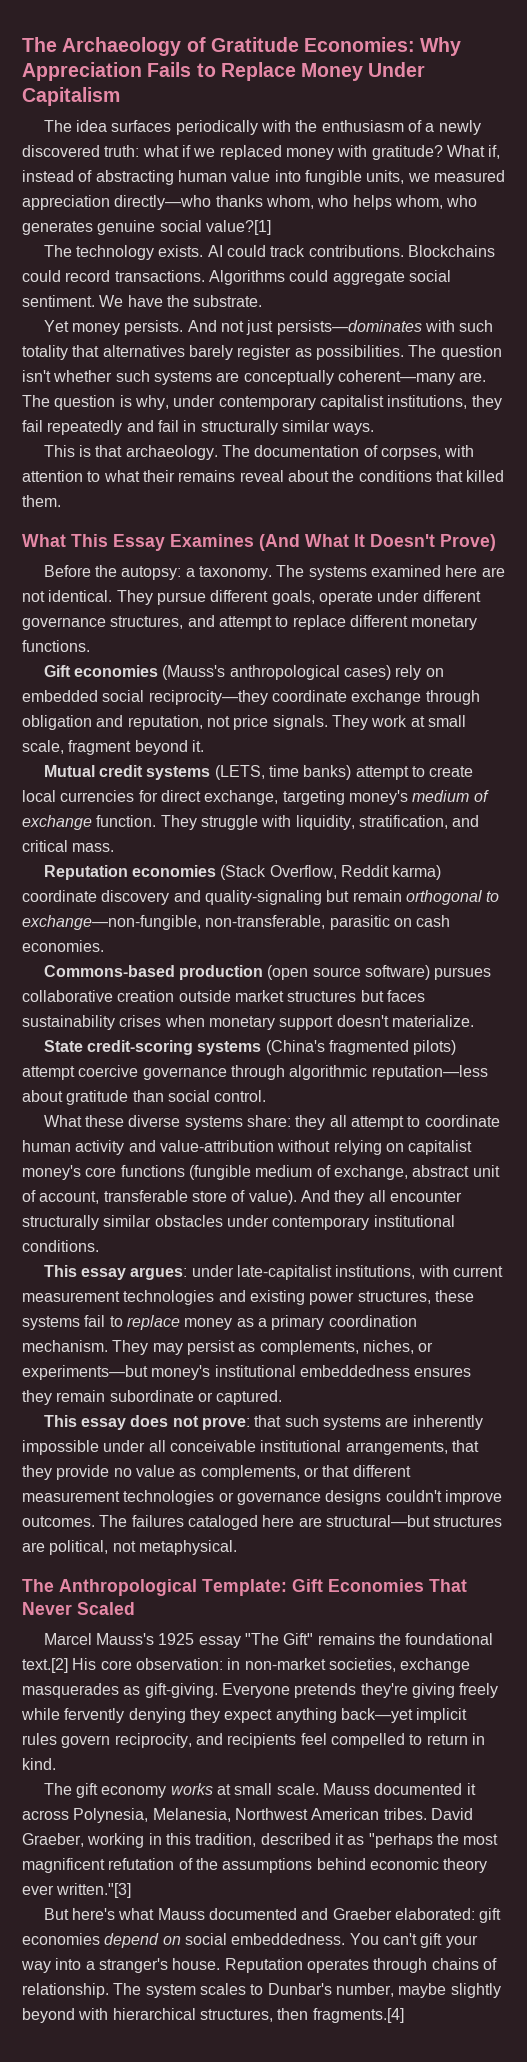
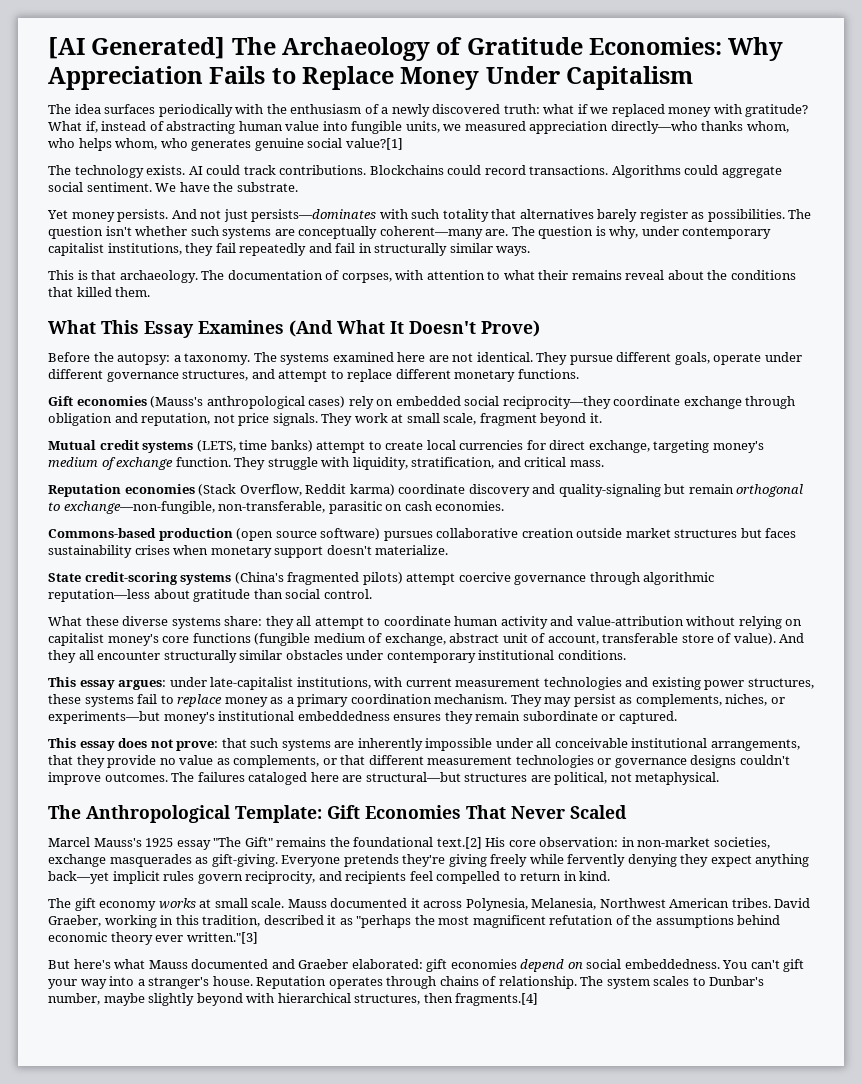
- The Archaeology of Gratitude Economies: Why Appreciation Fails to Replace Money Under Capitalism
+ [AI Generated] The Archaeology of Gratitude Economies: Why Appreciation Fails to Replace Money Under Capitalism

